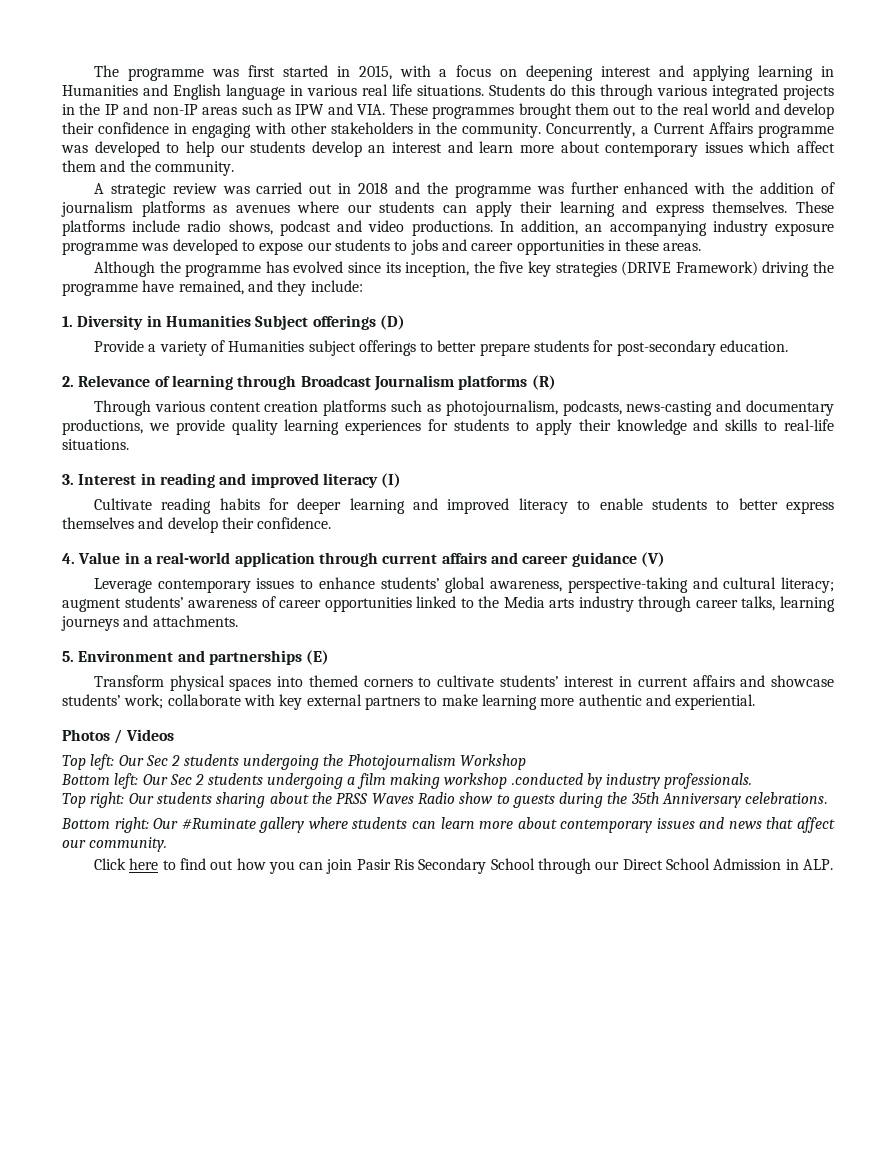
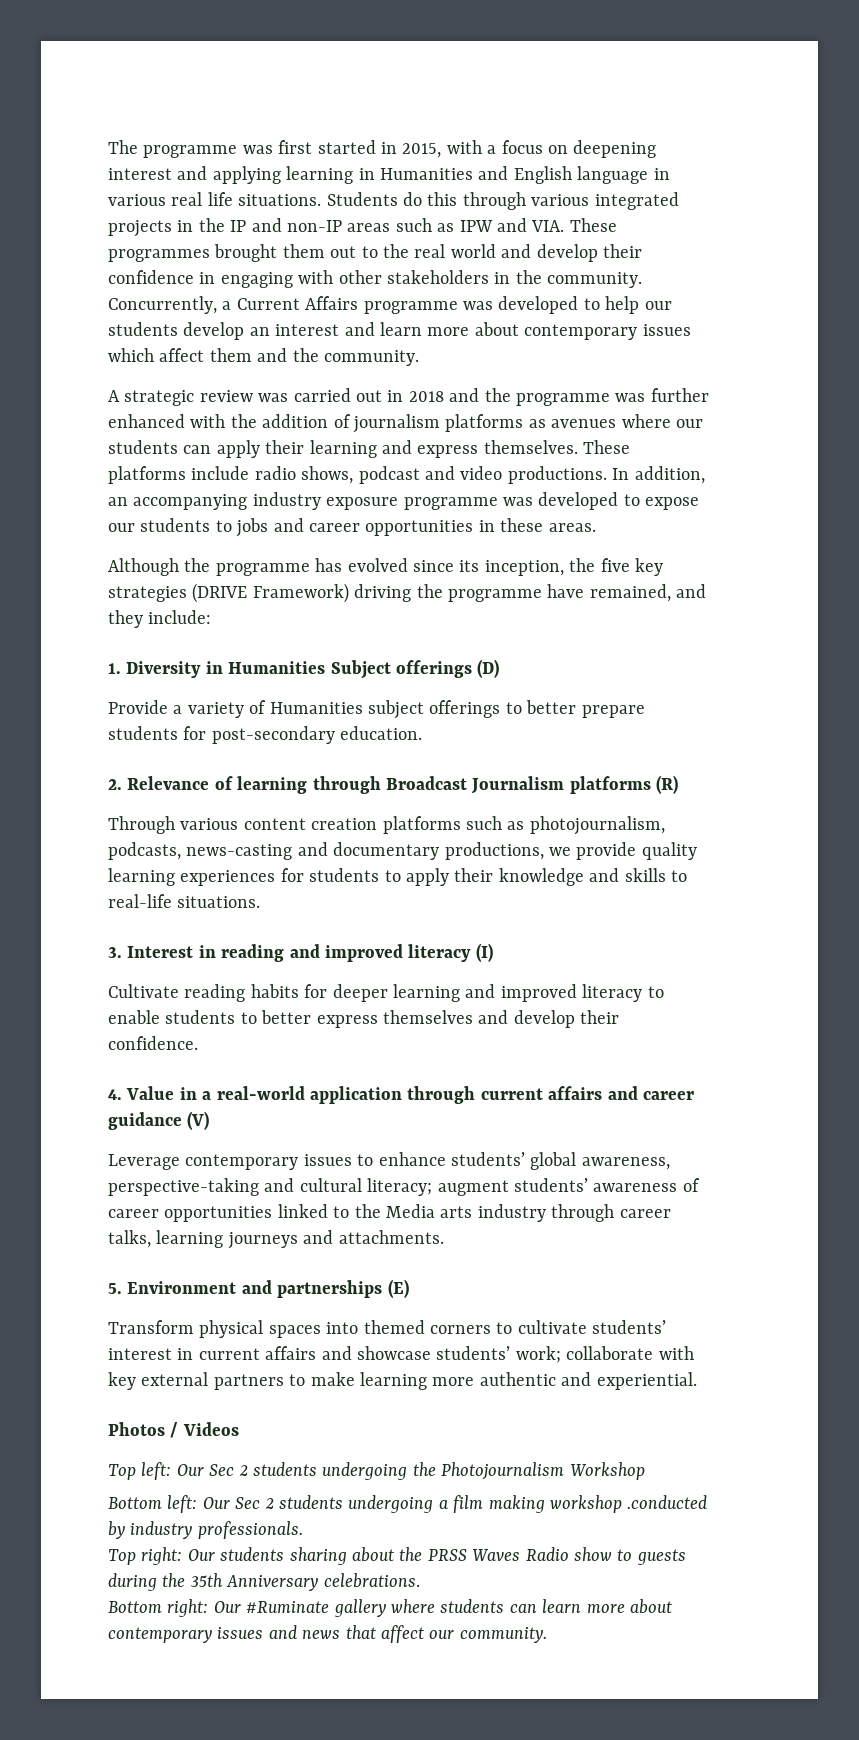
- Click here to find out how you can join Pasir Ris Secondary School through our Direct School Admission in ALP.

